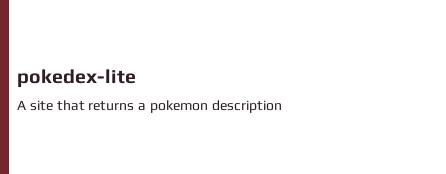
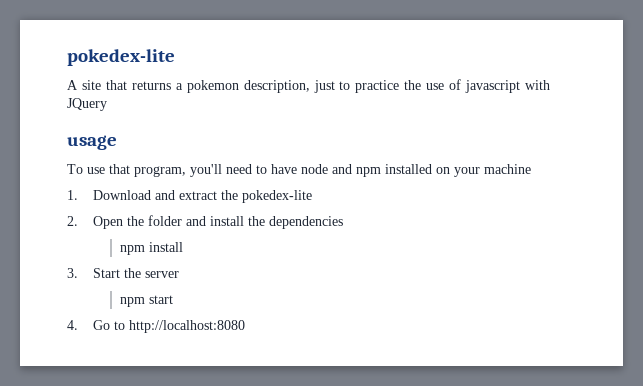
- A site that returns a pokemon description
+ A site that returns a pokemon description, just to practice the use of javascript with JQuery
+ usage
+ To use that program, you'll need to have node and npm installed on your machine
+ 1. Download and extract the pokedex-lite
+ 2. Open the folder and install the dependencies
+ npm install
+ 3. Start the server
+ npm start
+ 4. Go to http://localhost:8080

